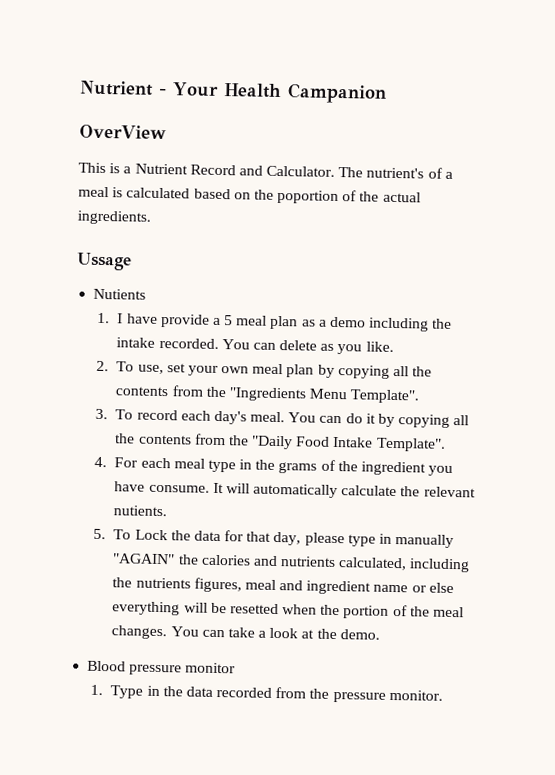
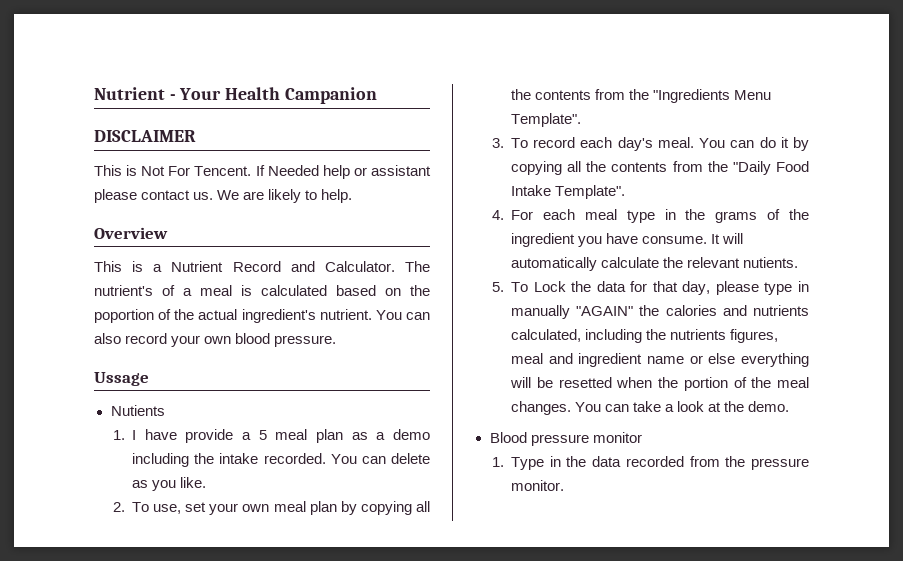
- OverView
+ DISCLAIMER
+ This is Not For Tencent. If Needed help or assistant please contact us. We are likely to help.
+ Overview
- The nutrient's of a meal is calculated based on the poportion of the actual ingredients.
+ The nutrient's of a meal is calculated based on the poportion of the actual ingredient's nutrient. You can also record your own blood pressure.

